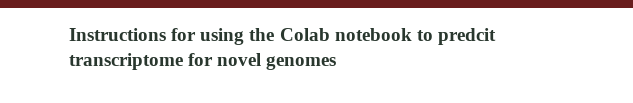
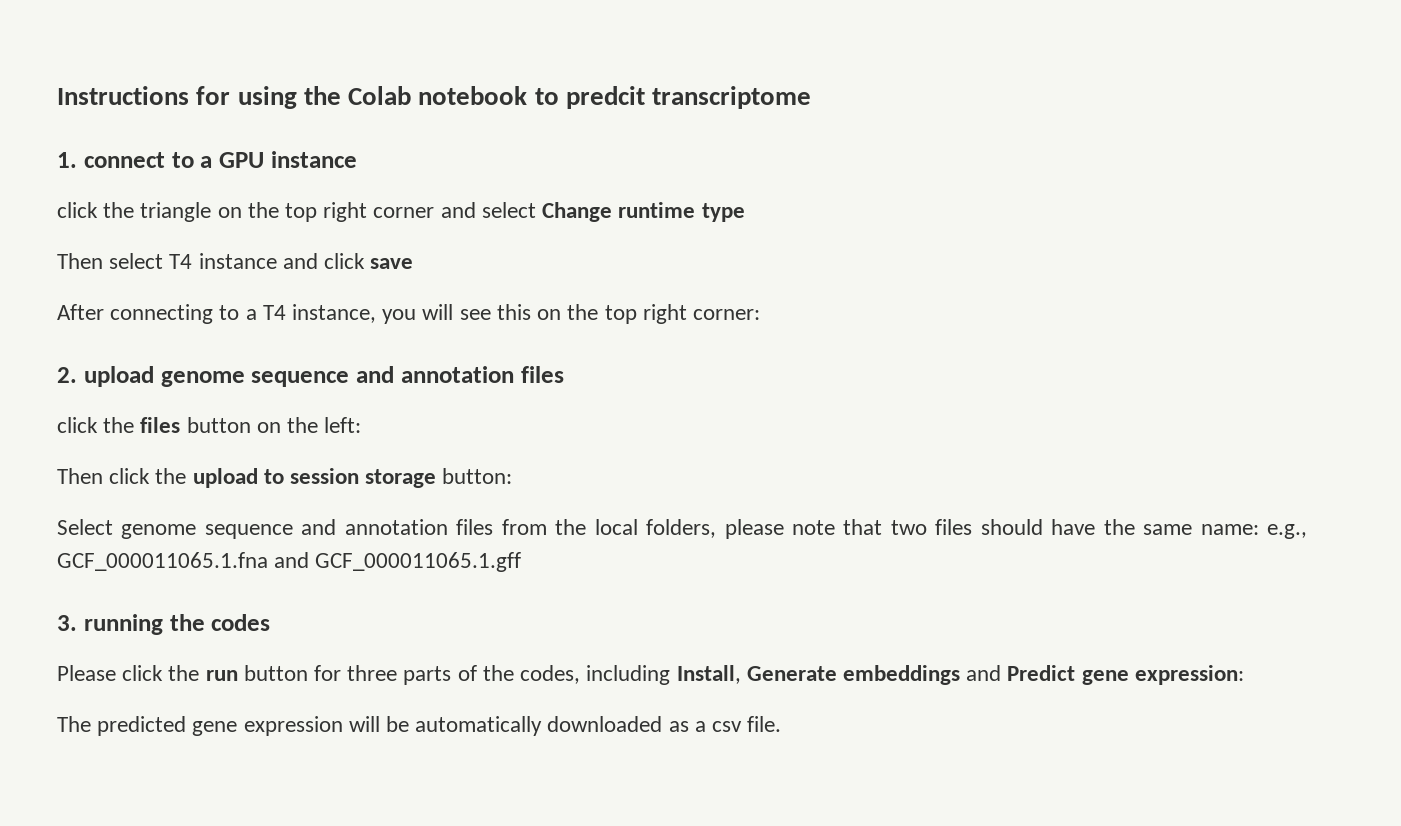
- Instructions for using the Colab notebook to predcit transcriptome for novel genomes
+ Instructions for using the Colab notebook to predcit transcriptome
+ 1. connect to a GPU instance
+ click the triangle on the top right corner and select Change runtime type
+ Then select T4 instance and click save
+ After connecting to a T4 instance, you will see this on the top right corner:
+ 2. upload genome sequence and annotation files
+ click the files button on the left:
+ Then click the upload to session storage button:
+ Select genome sequence and annotation files from the local folders, please note that two files should have the same name: e.g., GCF_000011065.1.fna and GCF_000011065.1.gff
+ 3. running the codes
+ Please click the run button for three parts of the codes, including Install, Generate embeddings and Predict gene expression:
+ The predicted gene expression will be automatically downloaded as a csv file.

